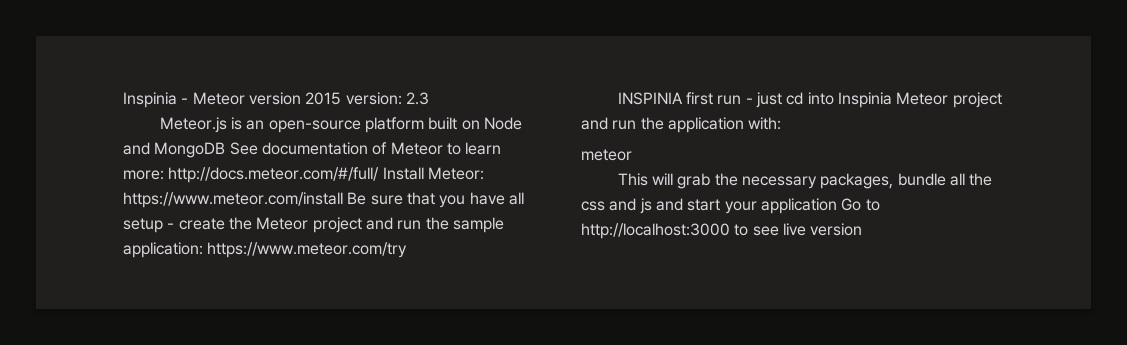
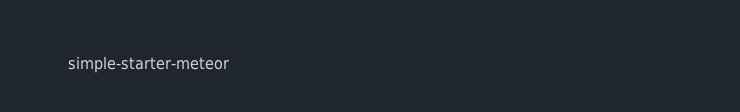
- Inspinia - Meteor version 2015 version: 2.3
- Meteor.js is an open-source platform built on Node and MongoDB See documentation of Meteor to learn more: http://docs.meteor.com/#/full/ Install Meteor: https://www.meteor.com/install Be sure that you have all setup - create the Meteor project and run the sample application: https://www.meteor.com/try
- INSPINIA first run - just cd into Inspinia Meteor project and run the application with:
- meteor
- This will grab the necessary packages, bundle all the css and js and start your application Go to http://localhost:3000 to see live version
+ simple-starter-meteor

